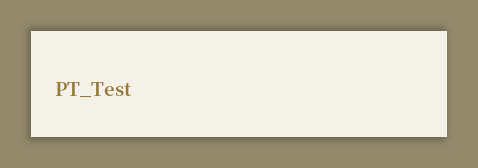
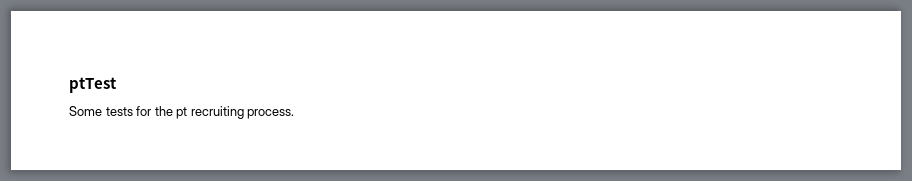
- PT_Test
+ ptTest
+ Some tests for the pt recruiting process.

